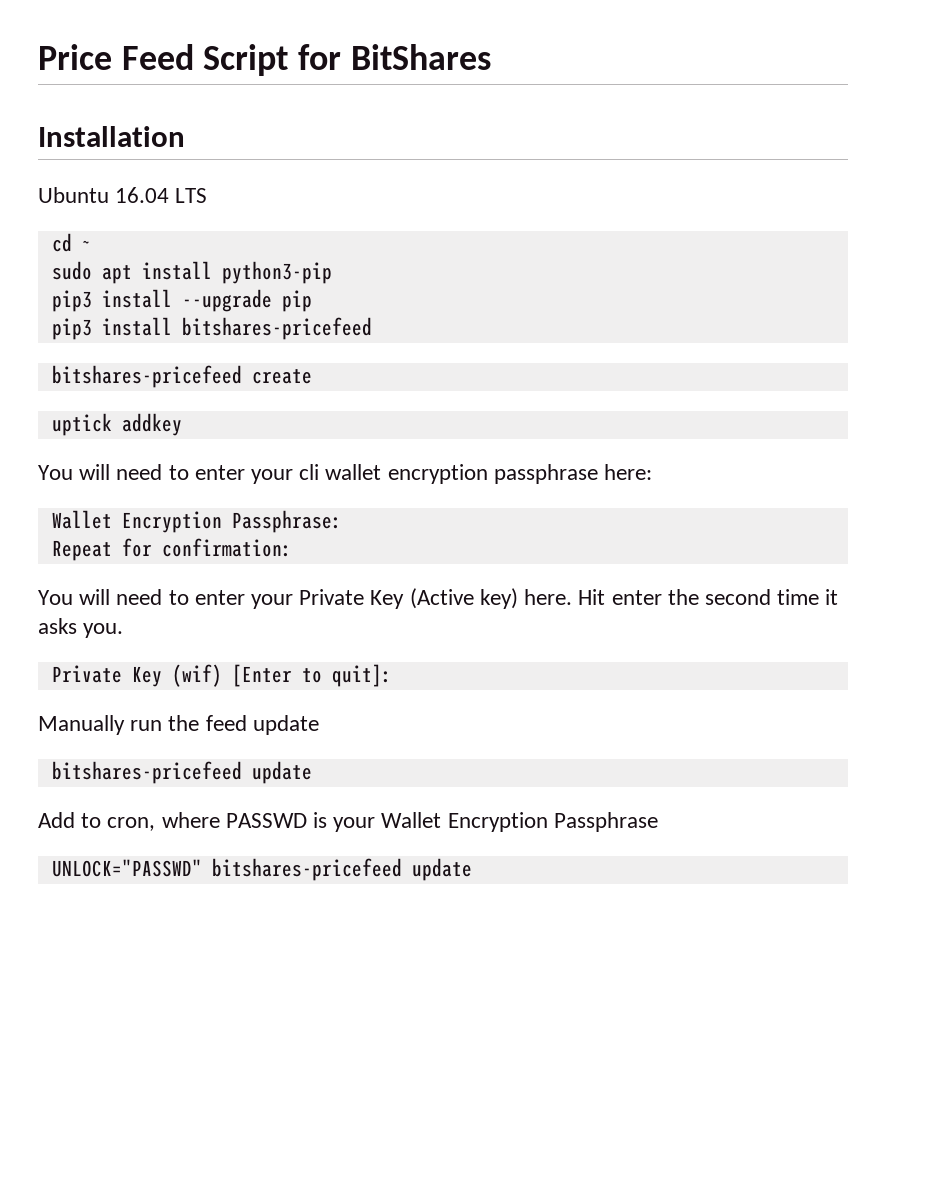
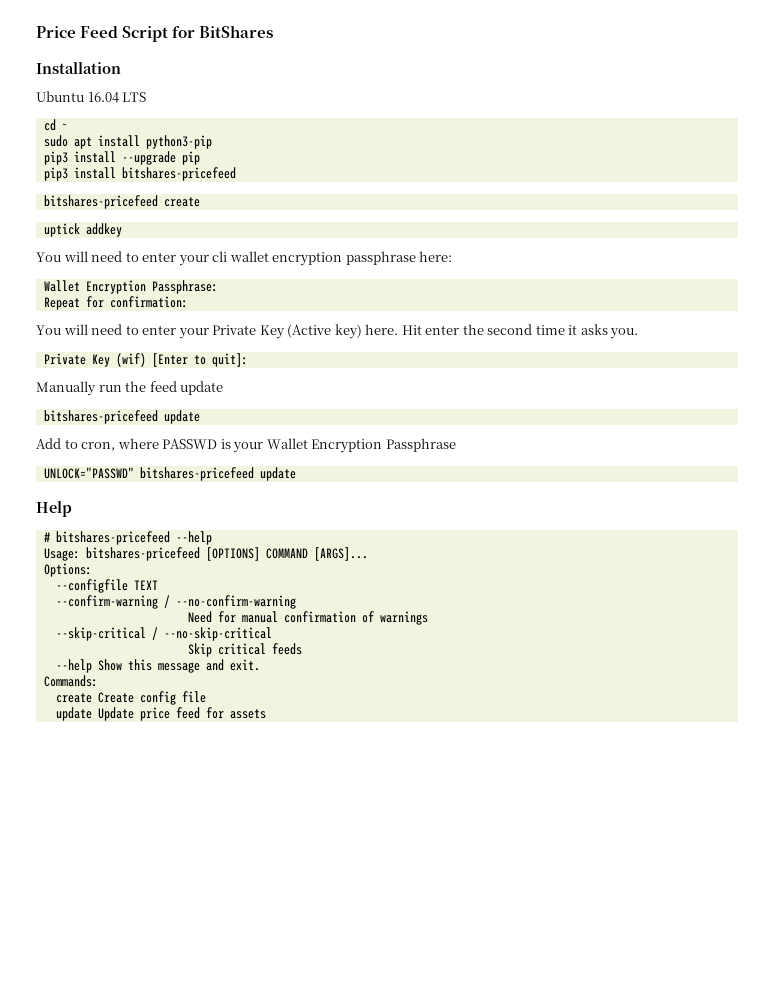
+ Help
+ # bitshares-pricefeed --help
+ Usage: bitshares-pricefeed [OPTIONS] COMMAND [ARGS]...
+ Options:
+ --configfile TEXT
+ --confirm-warning / --no-confirm-warning
+ Need for manual confirmation of warnings
+ --skip-critical / --no-skip-critical
+ Skip critical feeds
+ --help Show this message and exit.
+ Commands:
+ create Create config file
+ update Update price feed for assets

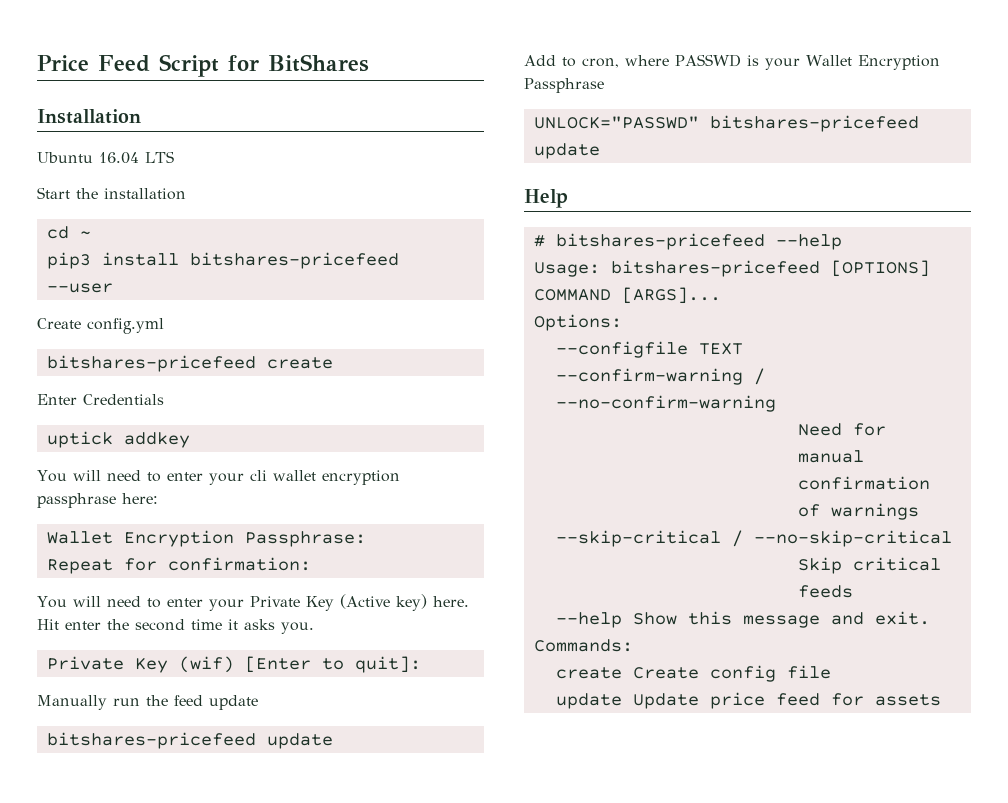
+ Start the installation
- sudo apt install python3-pip
- pip3 install --upgrade pip
- pip3 install bitshares-pricefeed
+ pip3 install bitshares-pricefeed --user
+ Create config.yml
+ Enter Credentials

